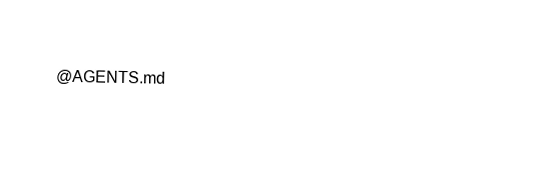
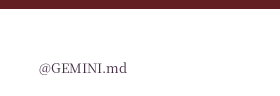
- @AGENTS.md
+ @GEMINI.md

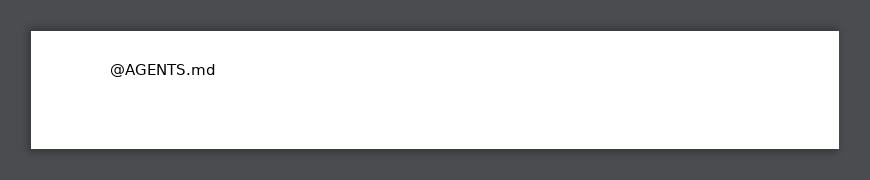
- @GEMINI.md
+ @AGENTS.md

